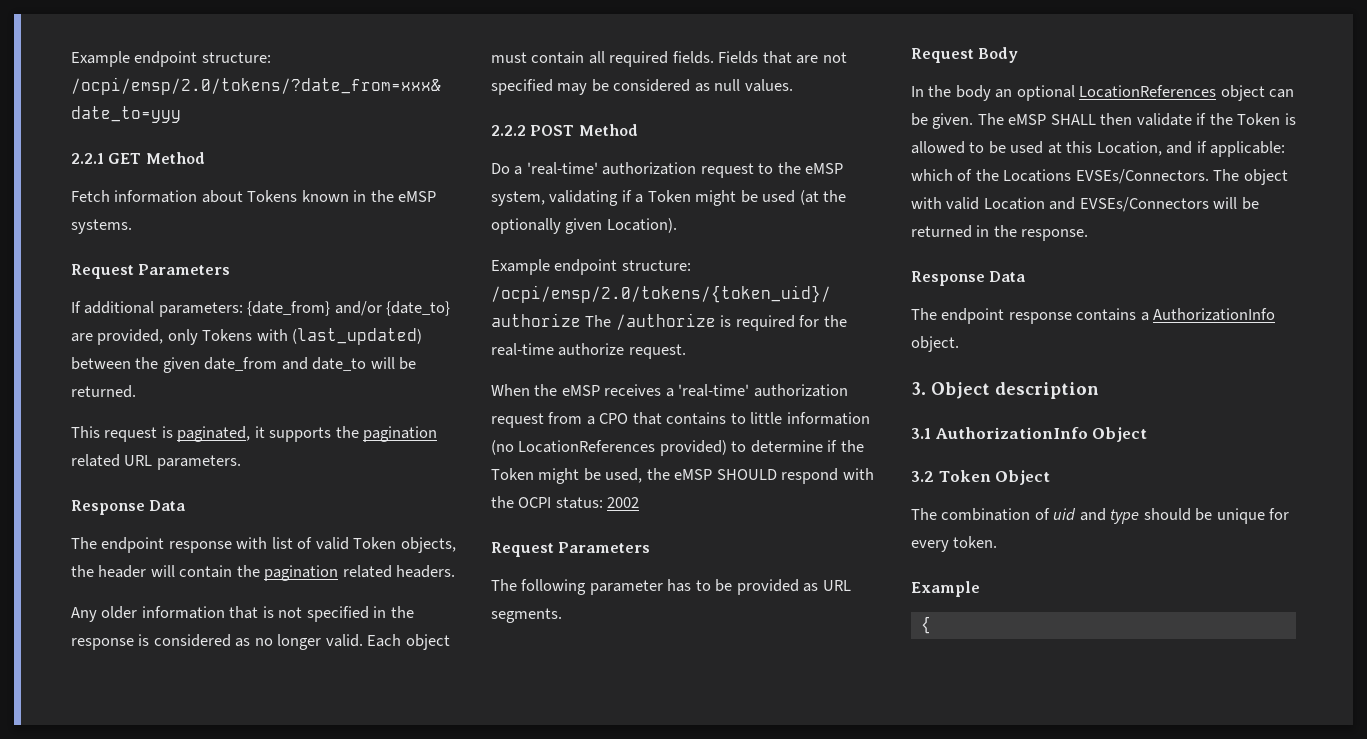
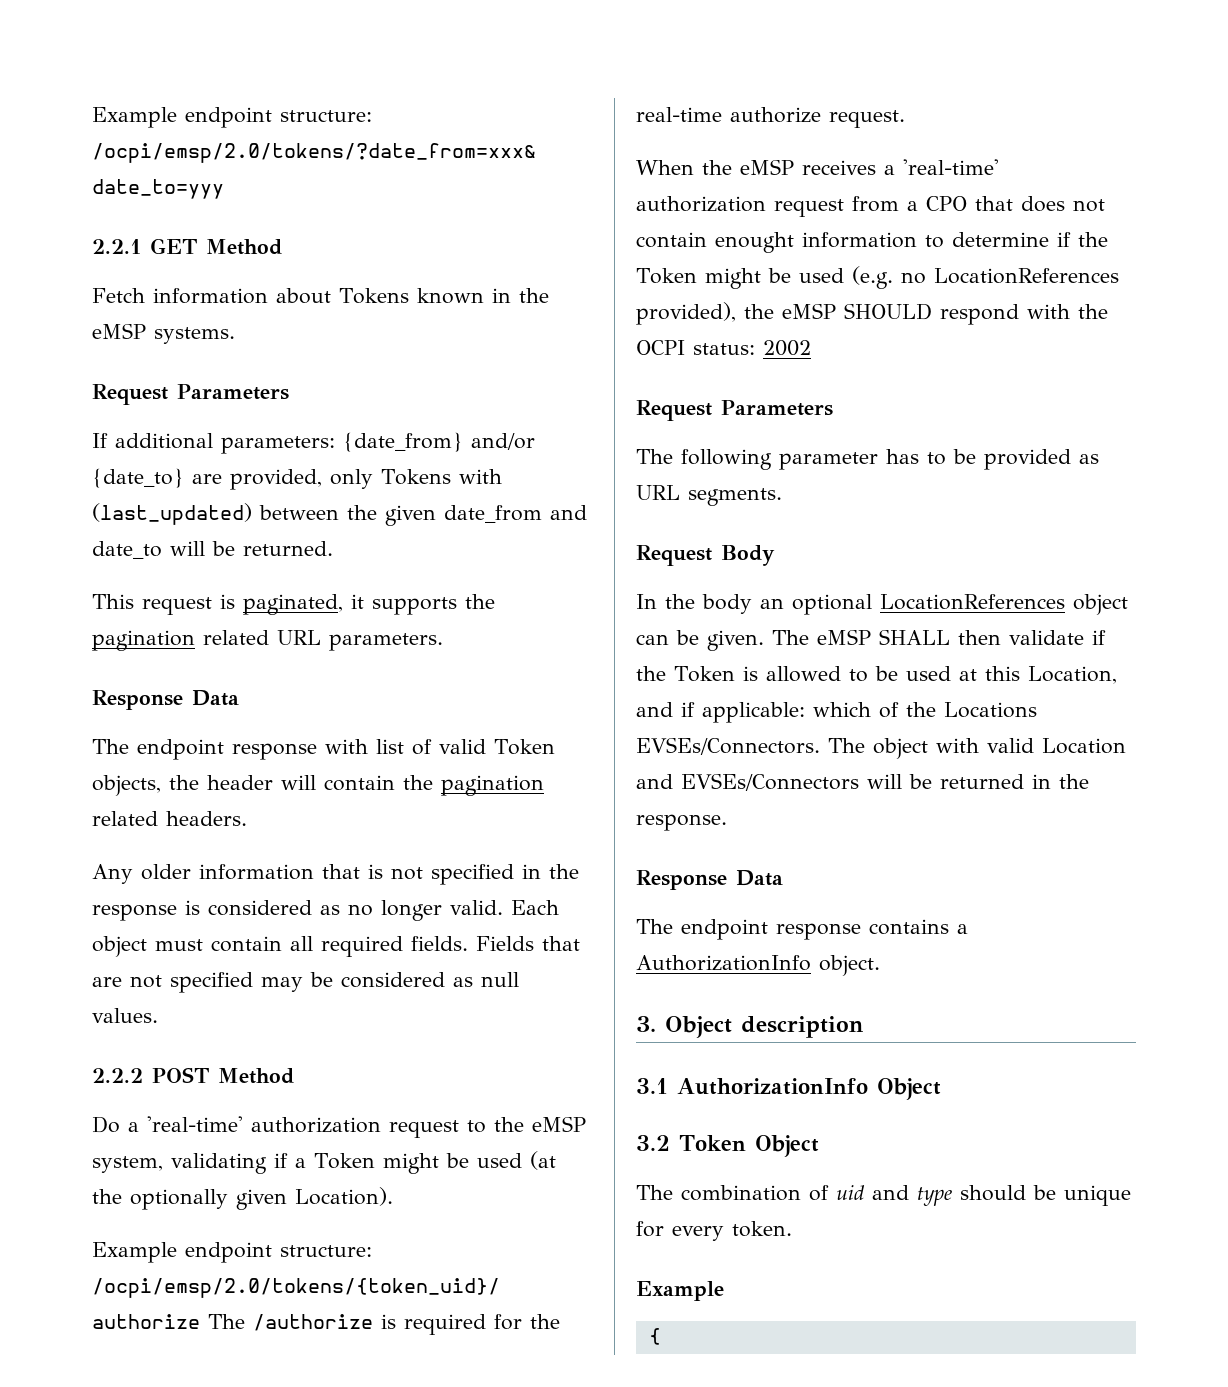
- When the eMSP receives a 'real-time' authorization request from a CPO that contains to little information (no LocationReferences provided) to determine if the Token might be used, the eMSP SHOULD respond with the OCPI status: 2002
+ When the eMSP receives a 'real-time' authorization request from a CPO that does not contain enought information to determine if the Token might be used (e.g. no LocationReferences provided), the eMSP SHOULD respond with the OCPI status: 2002

